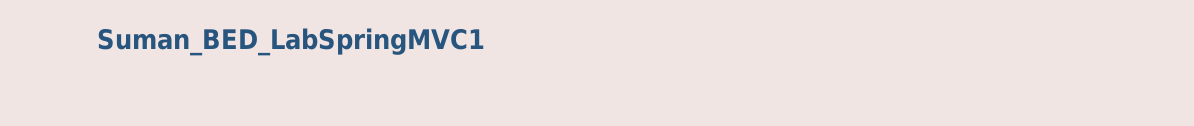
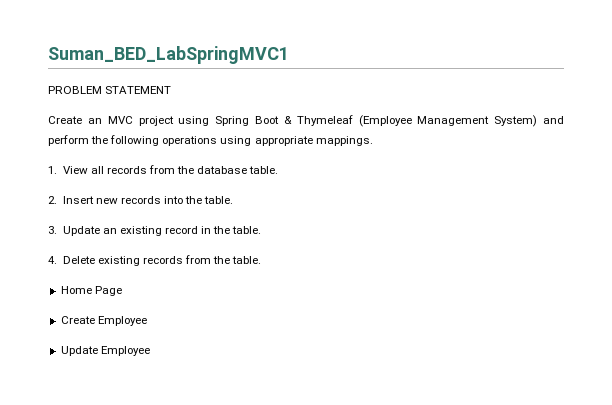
+ PROBLEM STATEMENT
+ Create an MVC project using Spring Boot & Thymeleaf (Employee Management System) and perform the following operations using appropriate mappings.
+ 1. View all records from the database table.
+ 2. Insert new records into the table.
+ 3. Update an existing record in the table.
+ 4. Delete existing records from the table.
+ Home Page
+ Create Employee
+ Update Employee

